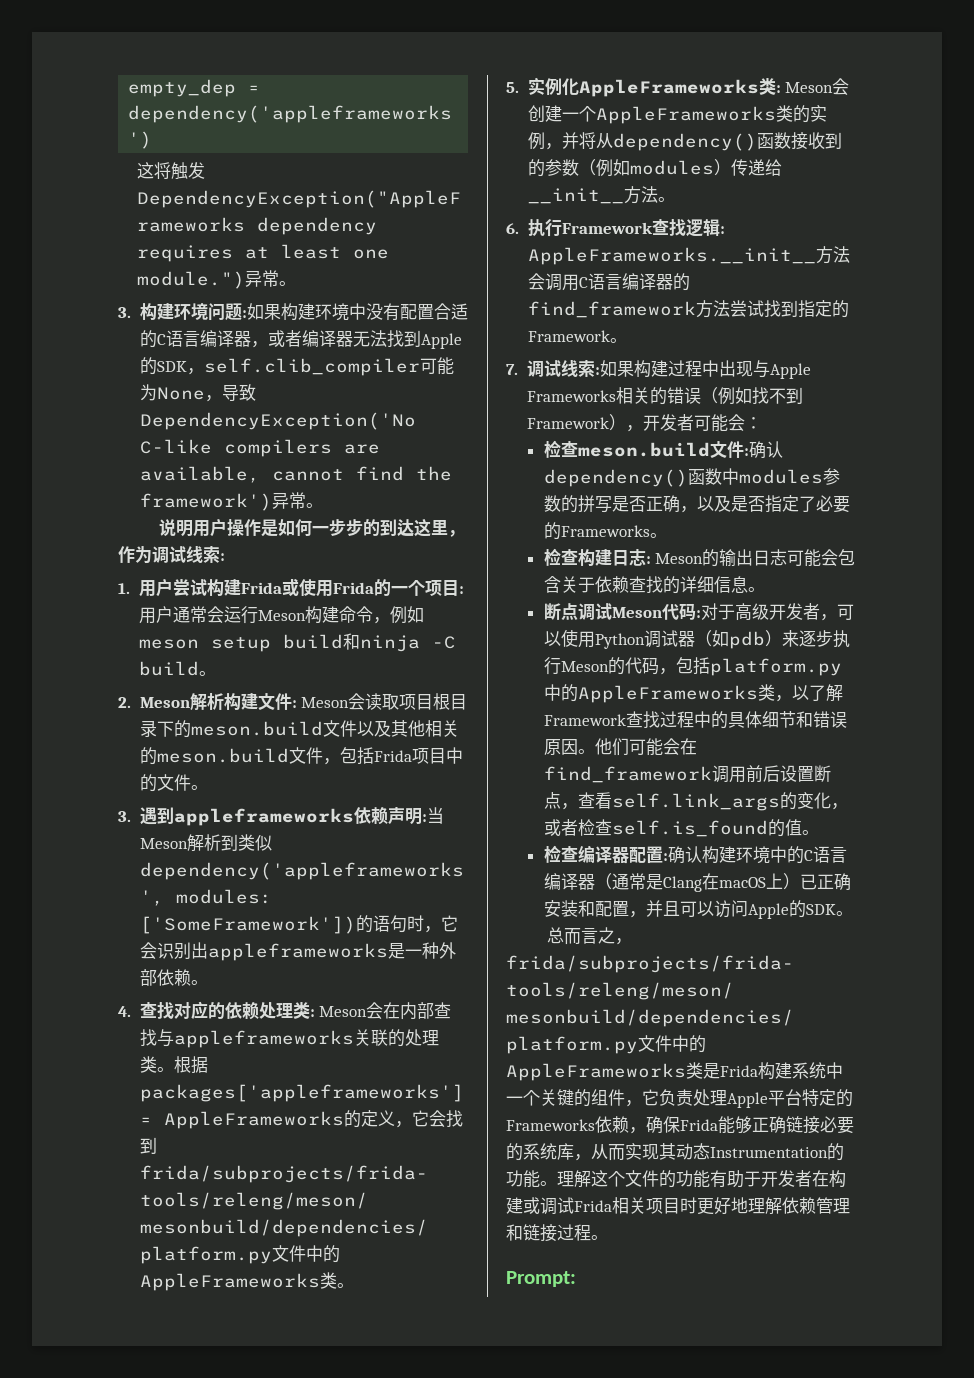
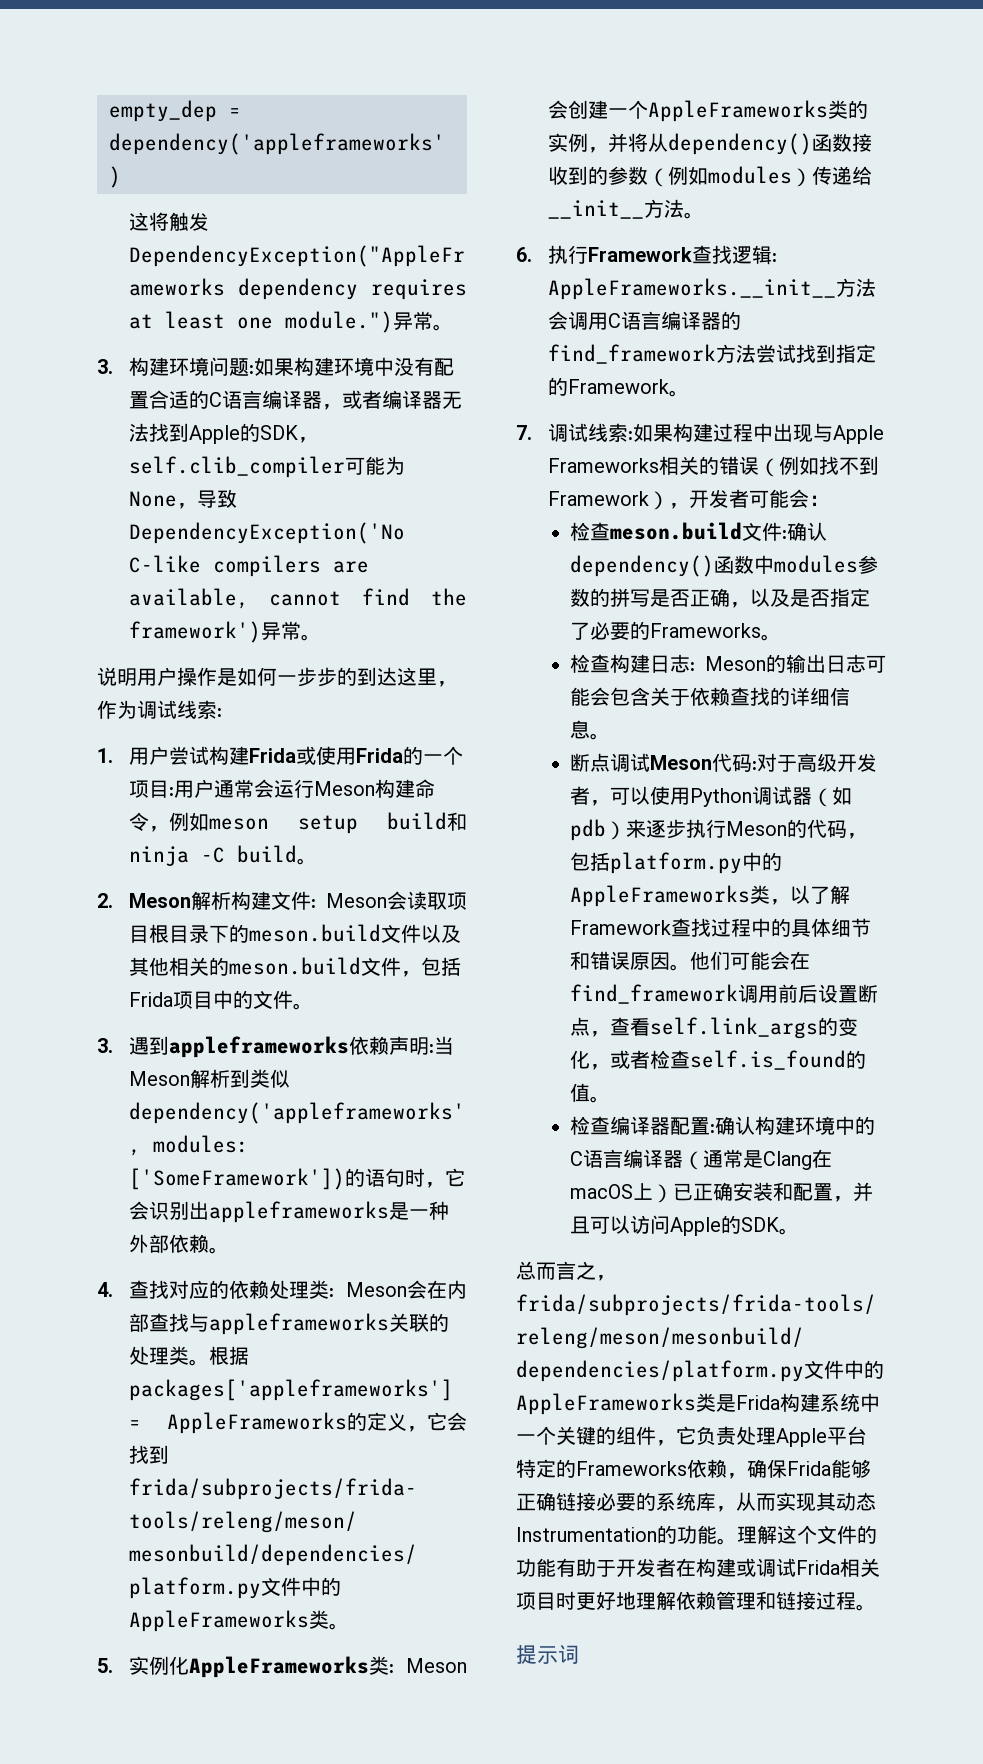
- Prompt:
+ 提示词

